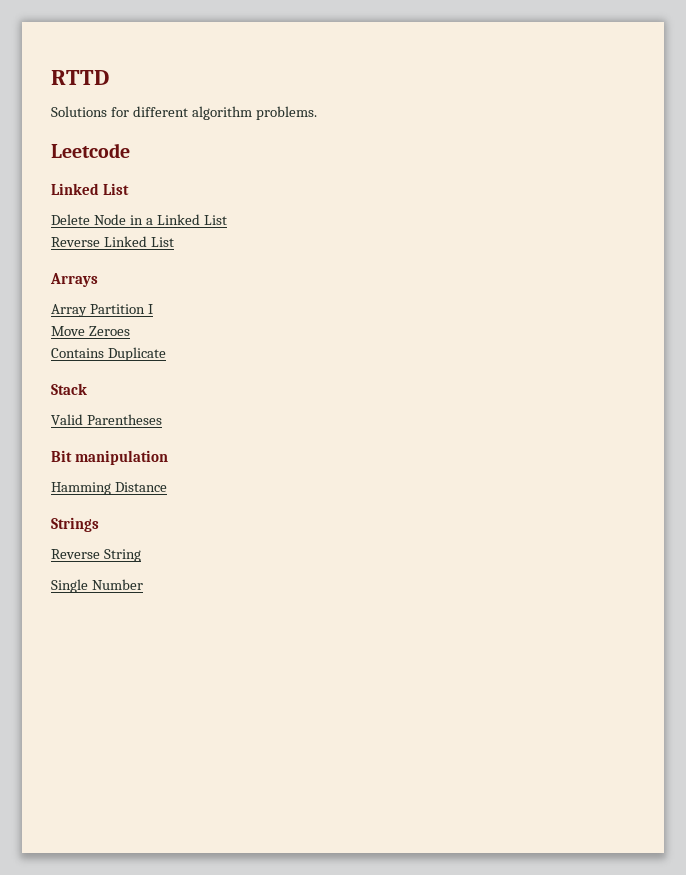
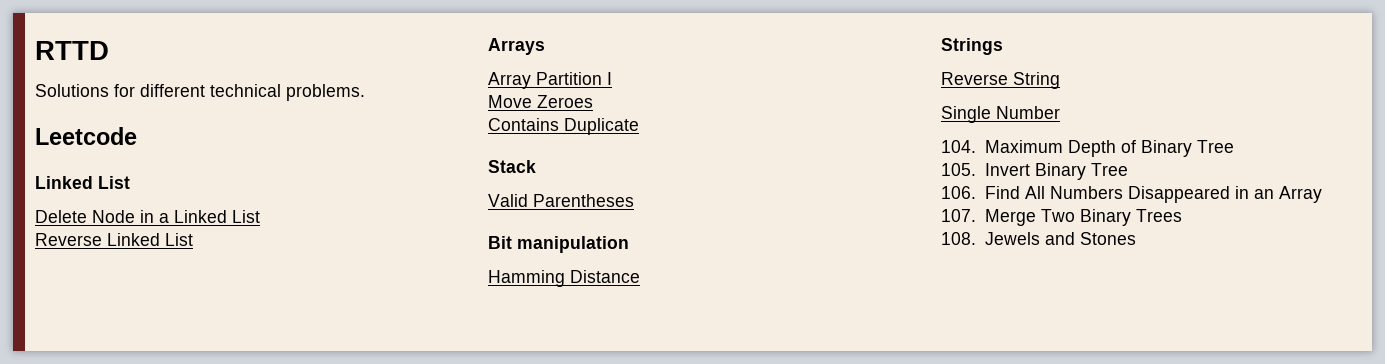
- Solutions for different algorithm problems.
+ Solutions for different technical problems.
+ 104. Maximum Depth of Binary Tree
+ 105. Invert Binary Tree
+ 106. Find All Numbers Disappeared in an Array
+ 107. Merge Two Binary Trees
+ 108. Jewels and Stones

